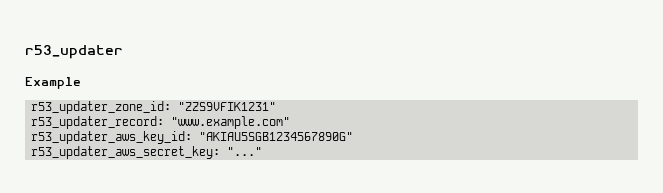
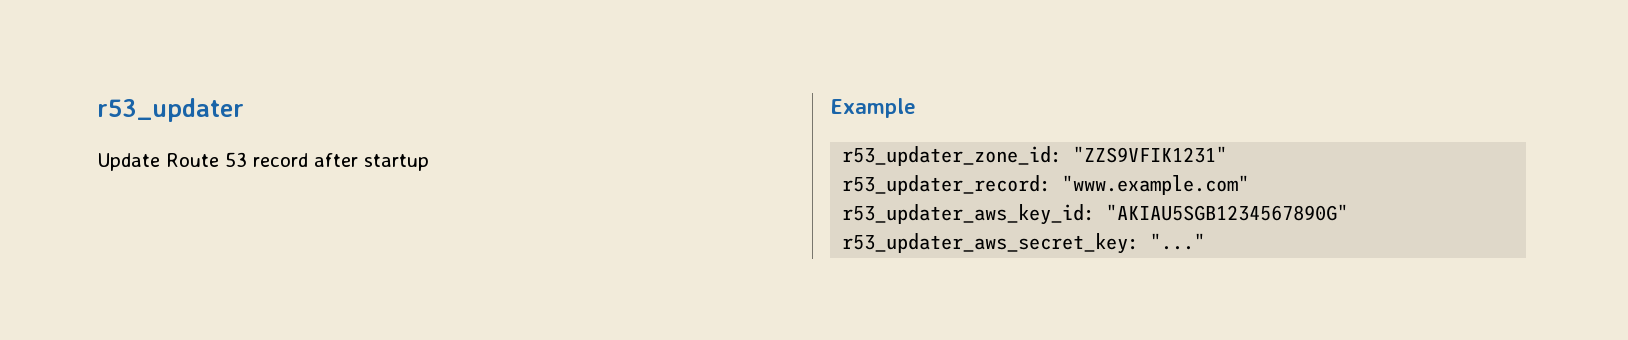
+ Update Route 53 record after startup

